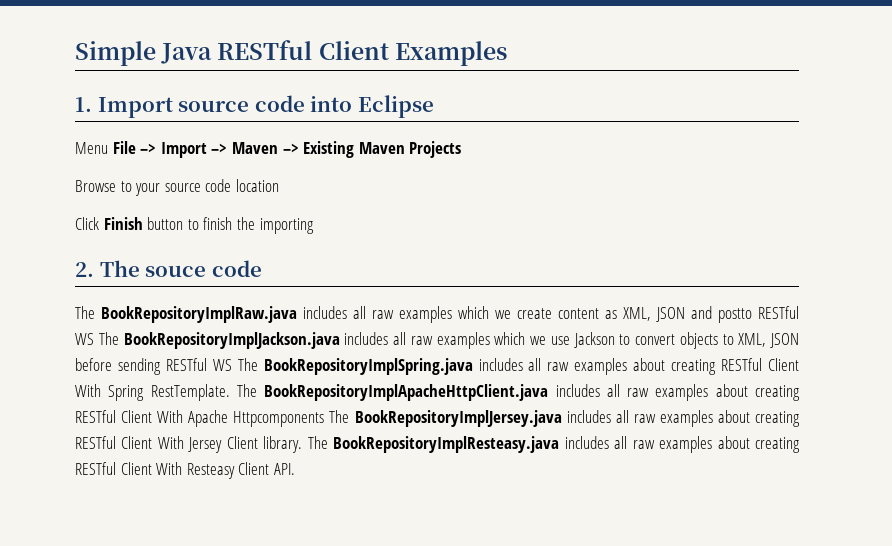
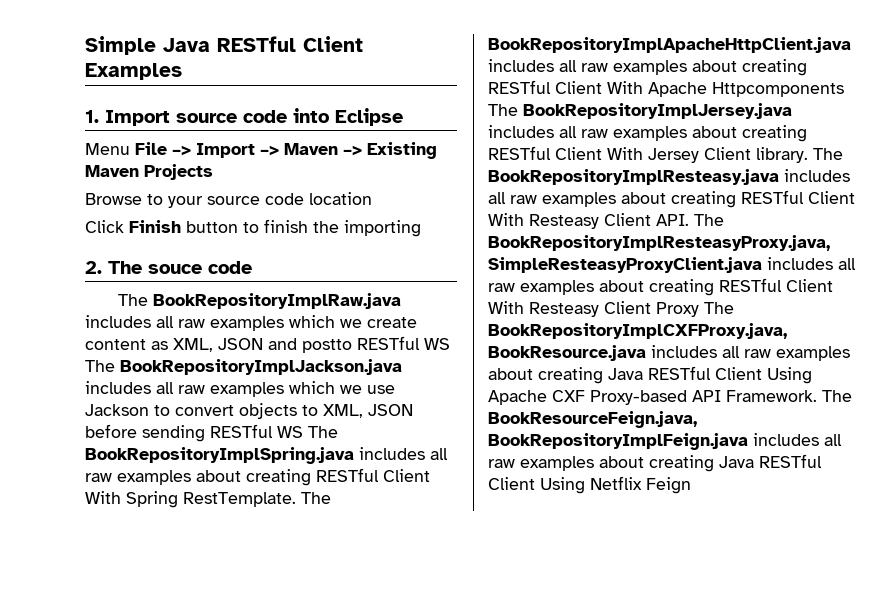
- The BookRepositoryImplResteasy.java includes all raw examples about creating RESTful Client With Resteasy Client API.
+ The BookRepositoryImplResteasy.java includes all raw examples about creating RESTful Client With Resteasy Client API. The BookRepositoryImplResteasyProxy.java, SimpleResteasyProxyClient.java includes all raw examples about creating RESTful Client With Resteasy Client Proxy The BookRepositoryImplCXFProxy.java, BookResource.java includes all raw examples about creating Java RESTful Client Using Apache CXF Proxy-based API Framework. The BookResourceFeign.java, BookRepositoryImplFeign.java includes all raw examples about creating Java RESTful Client Using Netflix Feign

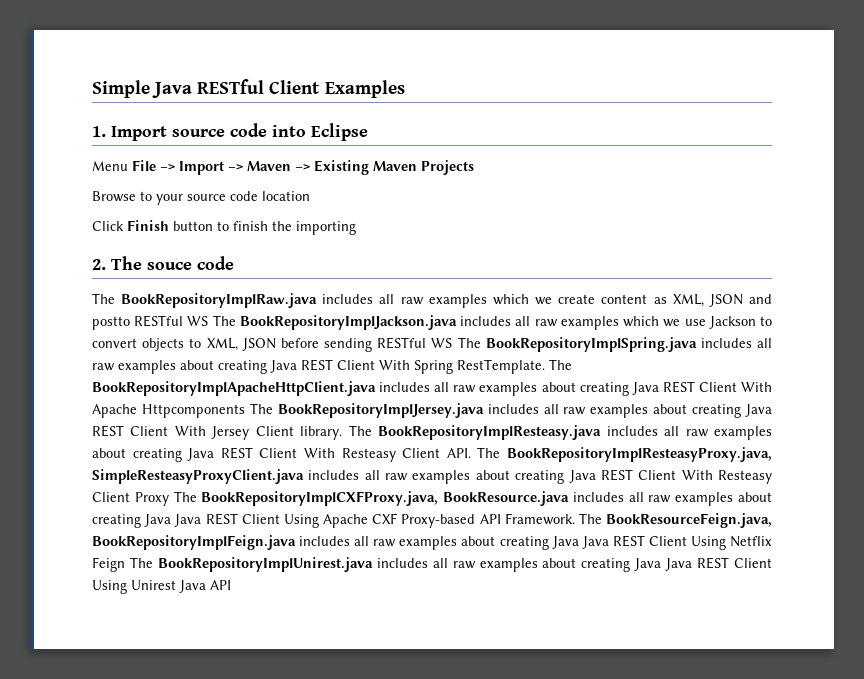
- The BookRepositoryImplRaw.java includes all raw examples which we create content as XML, JSON and postto RESTful WS The BookRepositoryImplJackson.java includes all raw examples which we use Jackson to convert objects to XML, JSON before sending RESTful WS The BookRepositoryImplSpring.java includes all raw examples about creating RESTful Client With Spring RestTemplate.
+ The BookRepositoryImplRaw.java includes all raw examples which we create content as XML, JSON and postto RESTful WS The BookRepositoryImplJackson.java includes all raw examples which we use Jackson to convert objects to XML, JSON before sending RESTful WS The BookRepositoryImplSpring.java includes all raw examples about creating Java REST Client With Spring RestTemplate.
- The BookRepositoryImplApacheHttpClient.java includes all raw examples about creating RESTful Client With Apache Httpcomponents The BookRepositoryImplJersey.java includes all raw examples about creating RESTful Client With Jersey Client library.
+ The BookRepositoryImplApacheHttpClient.java includes all raw examples about creating Java REST Client With Apache Httpcomponents The BookRepositoryImplJersey.java includes all raw examples about creating Java REST Client With Jersey Client library.
- The BookRepositoryImplResteasy.java includes all raw examples about creating RESTful Client With Resteasy Client API. The BookRepositoryImplResteasyProxy.java, SimpleResteasyProxyClient.java includes all raw examples about creating RESTful Client With Resteasy Client Proxy The BookRepositoryImplCXFProxy.java, BookResource.java includes all raw examples about creating Java RESTful Client Using Apache CXF Proxy-based API Framework.
+ The BookRepositoryImplResteasy.java includes all raw examples about creating Java REST Client With Resteasy Client API. The BookRepositoryImplResteasyProxy.java, SimpleResteasyProxyClient.java includes all raw examples about creating Java REST Client With Resteasy Client Proxy The BookRepositoryImplCXFProxy.java, BookResource.java includes all raw examples about creating Java Java REST Client Using Apache CXF Proxy-based API Framework.
- The BookResourceFeign.java, BookRepositoryImplFeign.java includes all raw examples about creating Java RESTful Client Using Netflix Feign
+ The BookResourceFeign.java, BookRepositoryImplFeign.java includes all raw examples about creating Java Java REST Client Using Netflix Feign The BookRepositoryImplUnirest.java includes all raw examples about creating Java Java REST Client Using Unirest Java API

